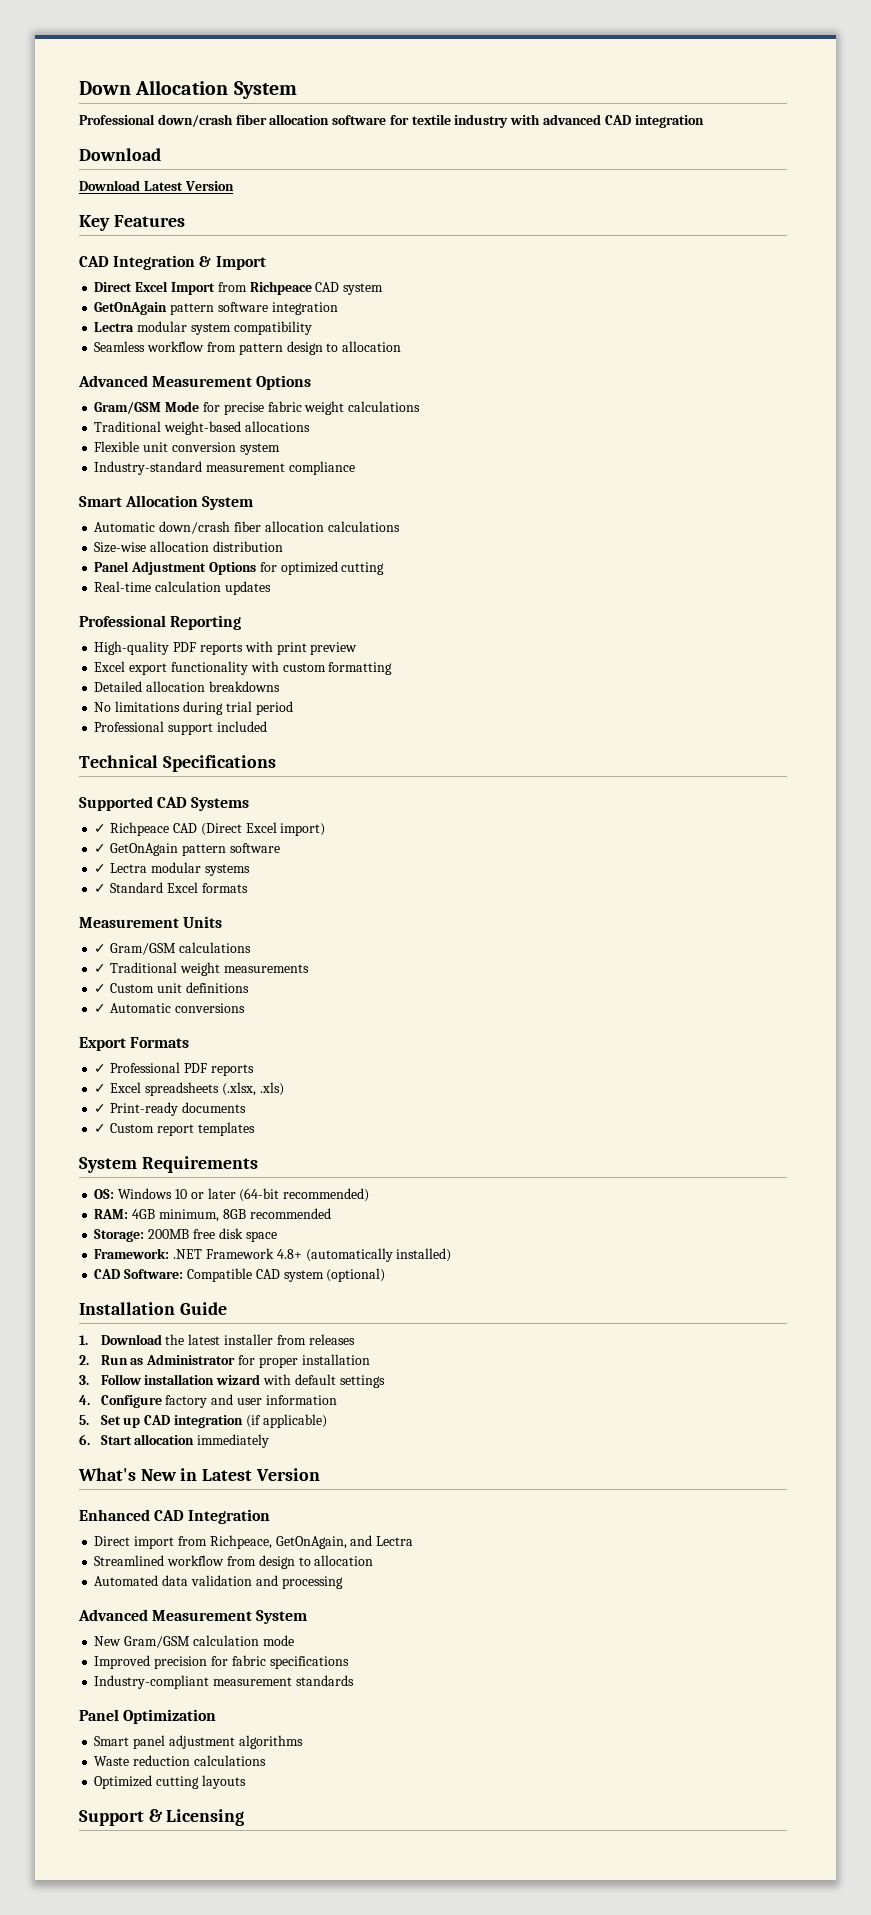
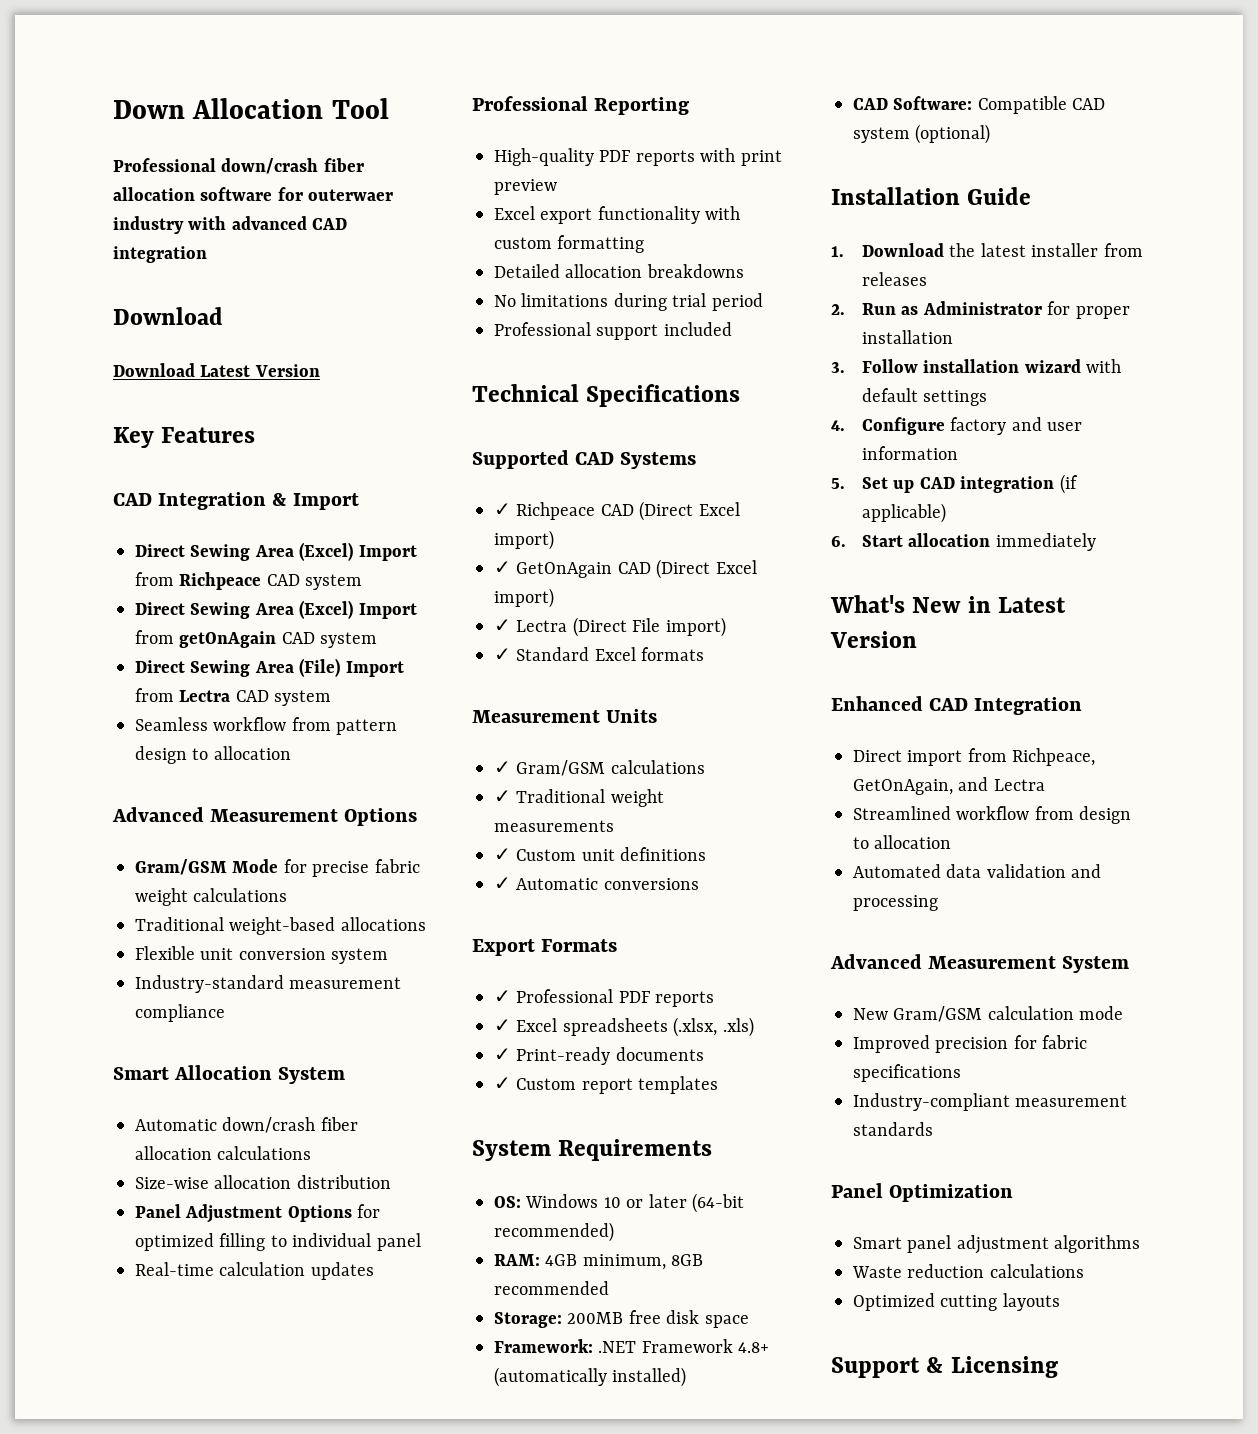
- Down Allocation System
+ Down Allocation Tool
- Professional down/crash fiber allocation software for textile industry with advanced CAD integration
+ Professional down/crash fiber allocation software for outerwaer industry with advanced CAD integration
- Direct Excel Import from Richpeace CAD system
+ Direct Sewing Area (Excel) Import from Richpeace CAD system
- GetOnAgain pattern software integration
- Lectra modular system compatibility
+ Direct Sewing Area (Excel) Import from getOnAgain CAD system
+ Direct Sewing Area (File) Import from Lectra CAD system
- Panel Adjustment Options for optimized cutting
+ Panel Adjustment Options for optimized filling to individual panel
- ✓ GetOnAgain pattern software
+ ✓ GetOnAgain CAD (Direct Excel import)
- ✓ Lectra modular systems
+ ✓ Lectra (Direct File import)

